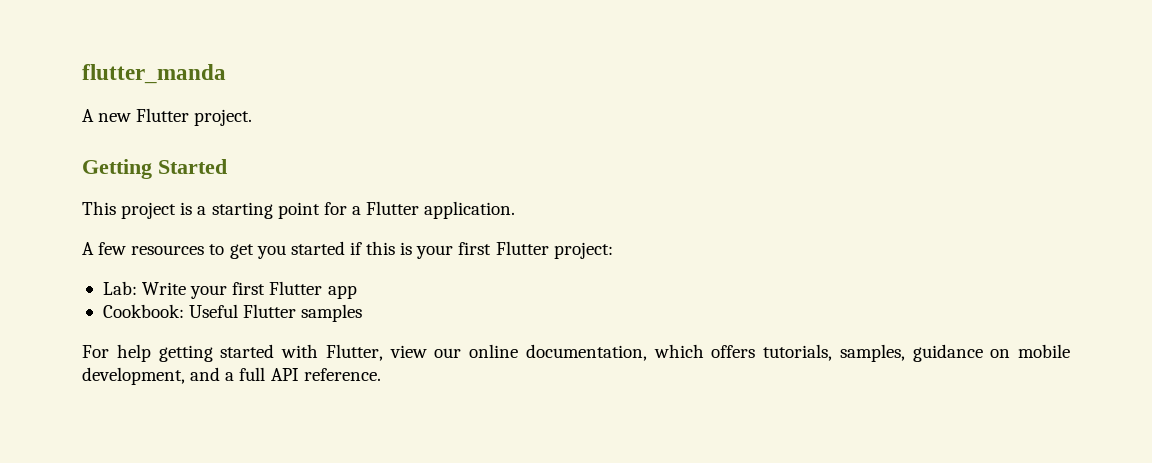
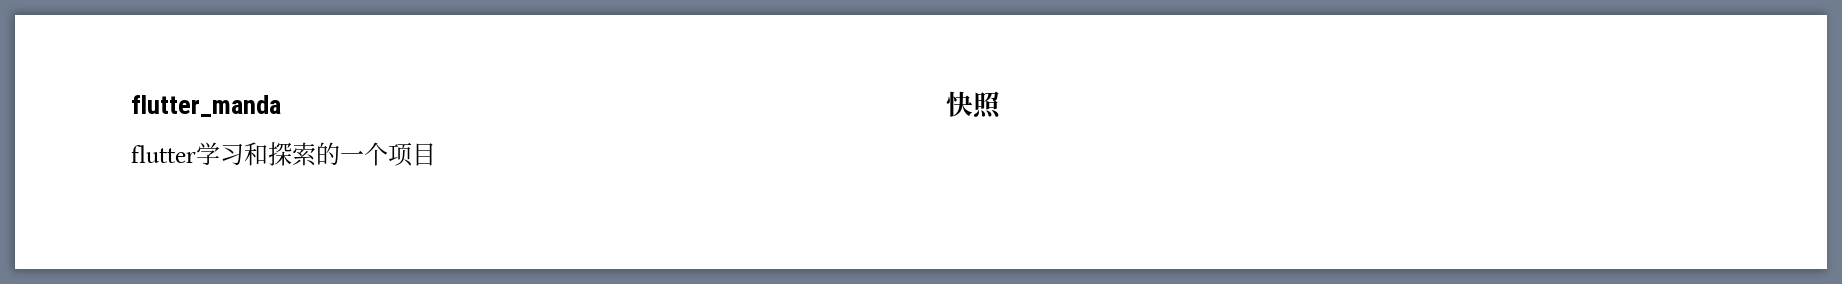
- A new Flutter project.
- Getting Started
- This project is a starting point for a Flutter application.
- A few resources to get you started if this is your first Flutter project:
- Lab: Write your first Flutter app
- Cookbook: Useful Flutter samples
- For help getting started with Flutter, view our online documentation, which offers tutorials, samples, guidance on mobile development, and a full API reference.
+ flutter学习和探索的一个项目
+ 快照

